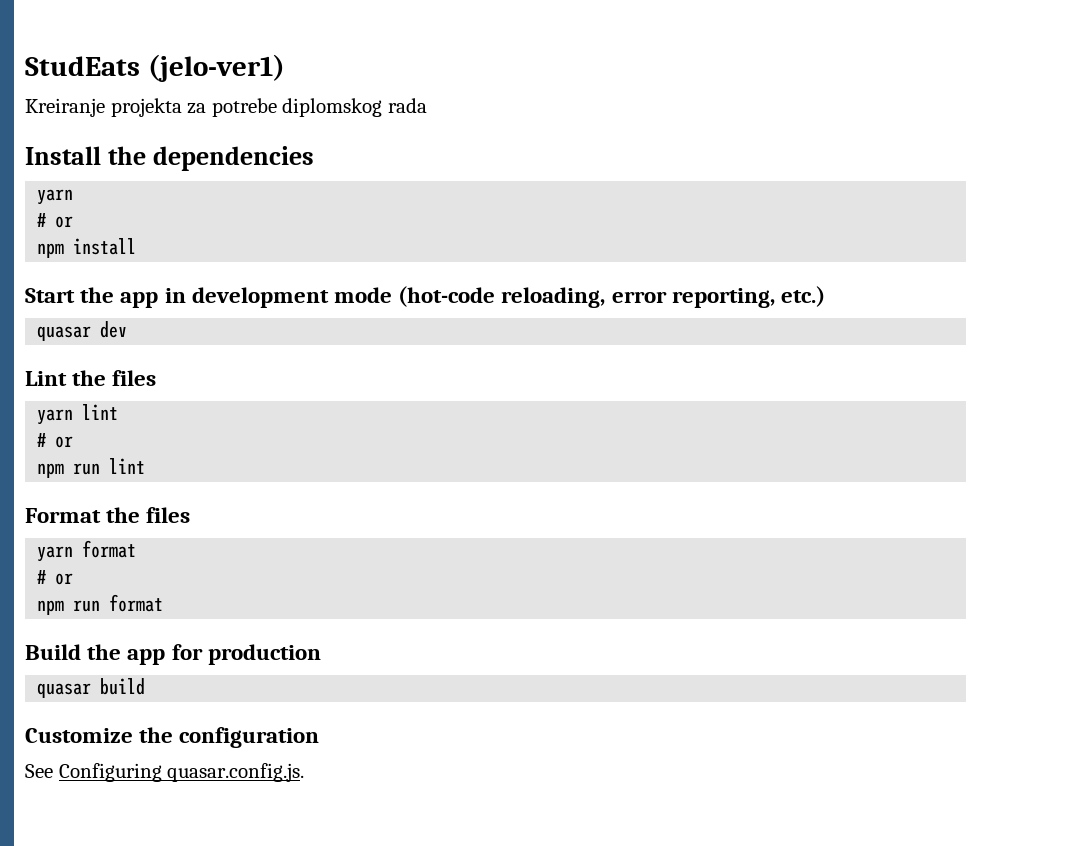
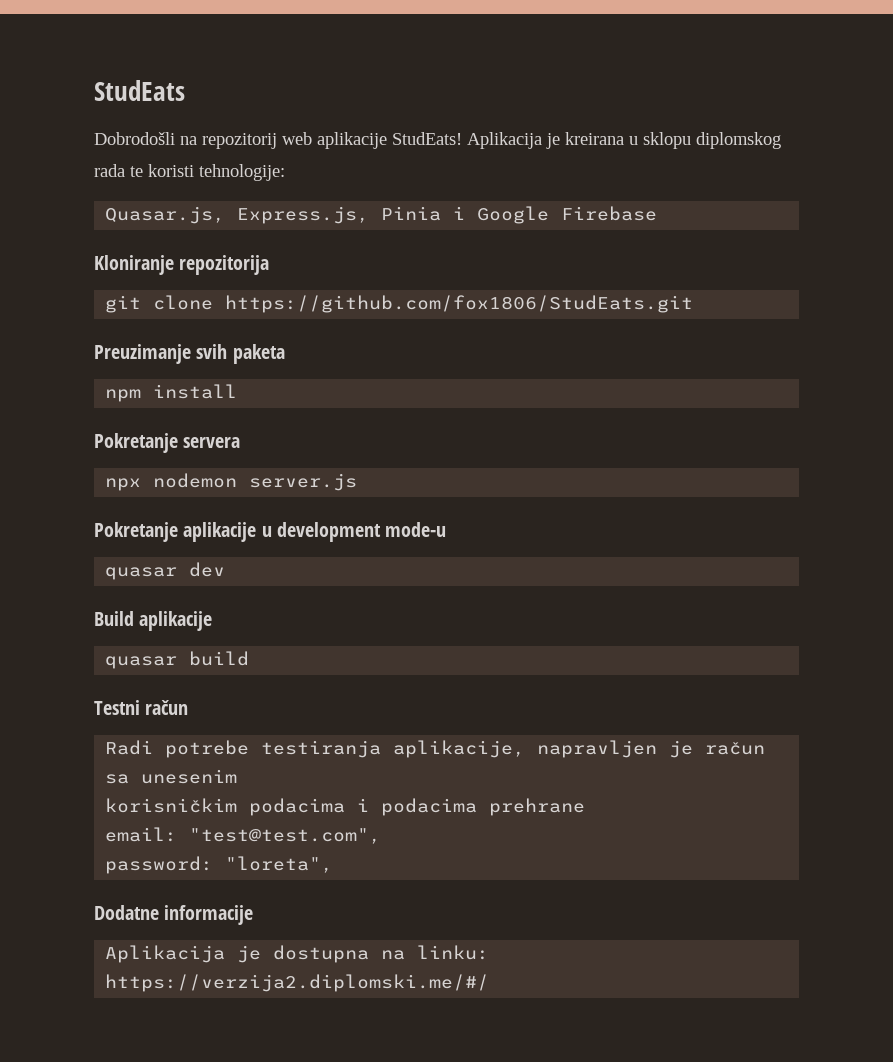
- StudEats (jelo-ver1)
- Kreiranje projekta za potrebe diplomskog rada
- Install the dependencies
- yarn
- # or
+ StudEats
+ Dobrodošli na repozitorij web aplikacije StudEats! Aplikacija je kreirana u sklopu diplomskog rada te koristi tehnologije:
+ Quasar.js, Express.js, Pinia i Google Firebase
+ Kloniranje repozitorija
+ git clone https://github.com/fox1806/StudEats.git
+ Preuzimanje svih paketa
  npm install
- Start the app in development mode (hot-code reloading, error reporting, etc.)
+ Pokretanje servera
+ npx nodemon server.js
+ Pokretanje aplikacije u development mode-u
  quasar dev
- Lint the files
- yarn lint
- # or
- npm run lint
- Format the files
- yarn format
- # or
- npm run format
- Build the app for production
+ Build aplikacije
  quasar build
- Customize the configuration
- See Configuring quasar.config.js.
+ Testni račun
+ Radi potrebe testiranja aplikacije, napravljen je račun sa unesenim
+ korisničkim podacima i podacima prehrane
+ email: "test@test.com",
+ password: "loreta",
+ Dodatne informacije
+ Aplikacija je dostupna na linku: https://verzija2.diplomski.me/#/

